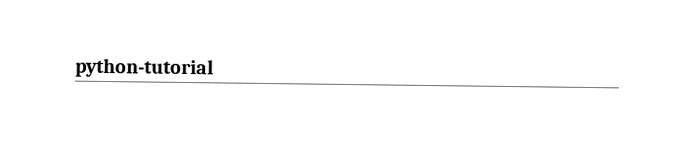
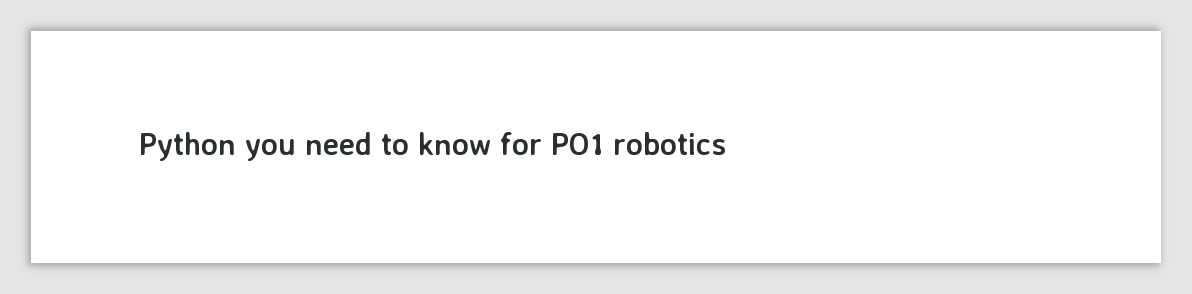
- python-tutorial
+ Python you need to know for PO1 robotics

